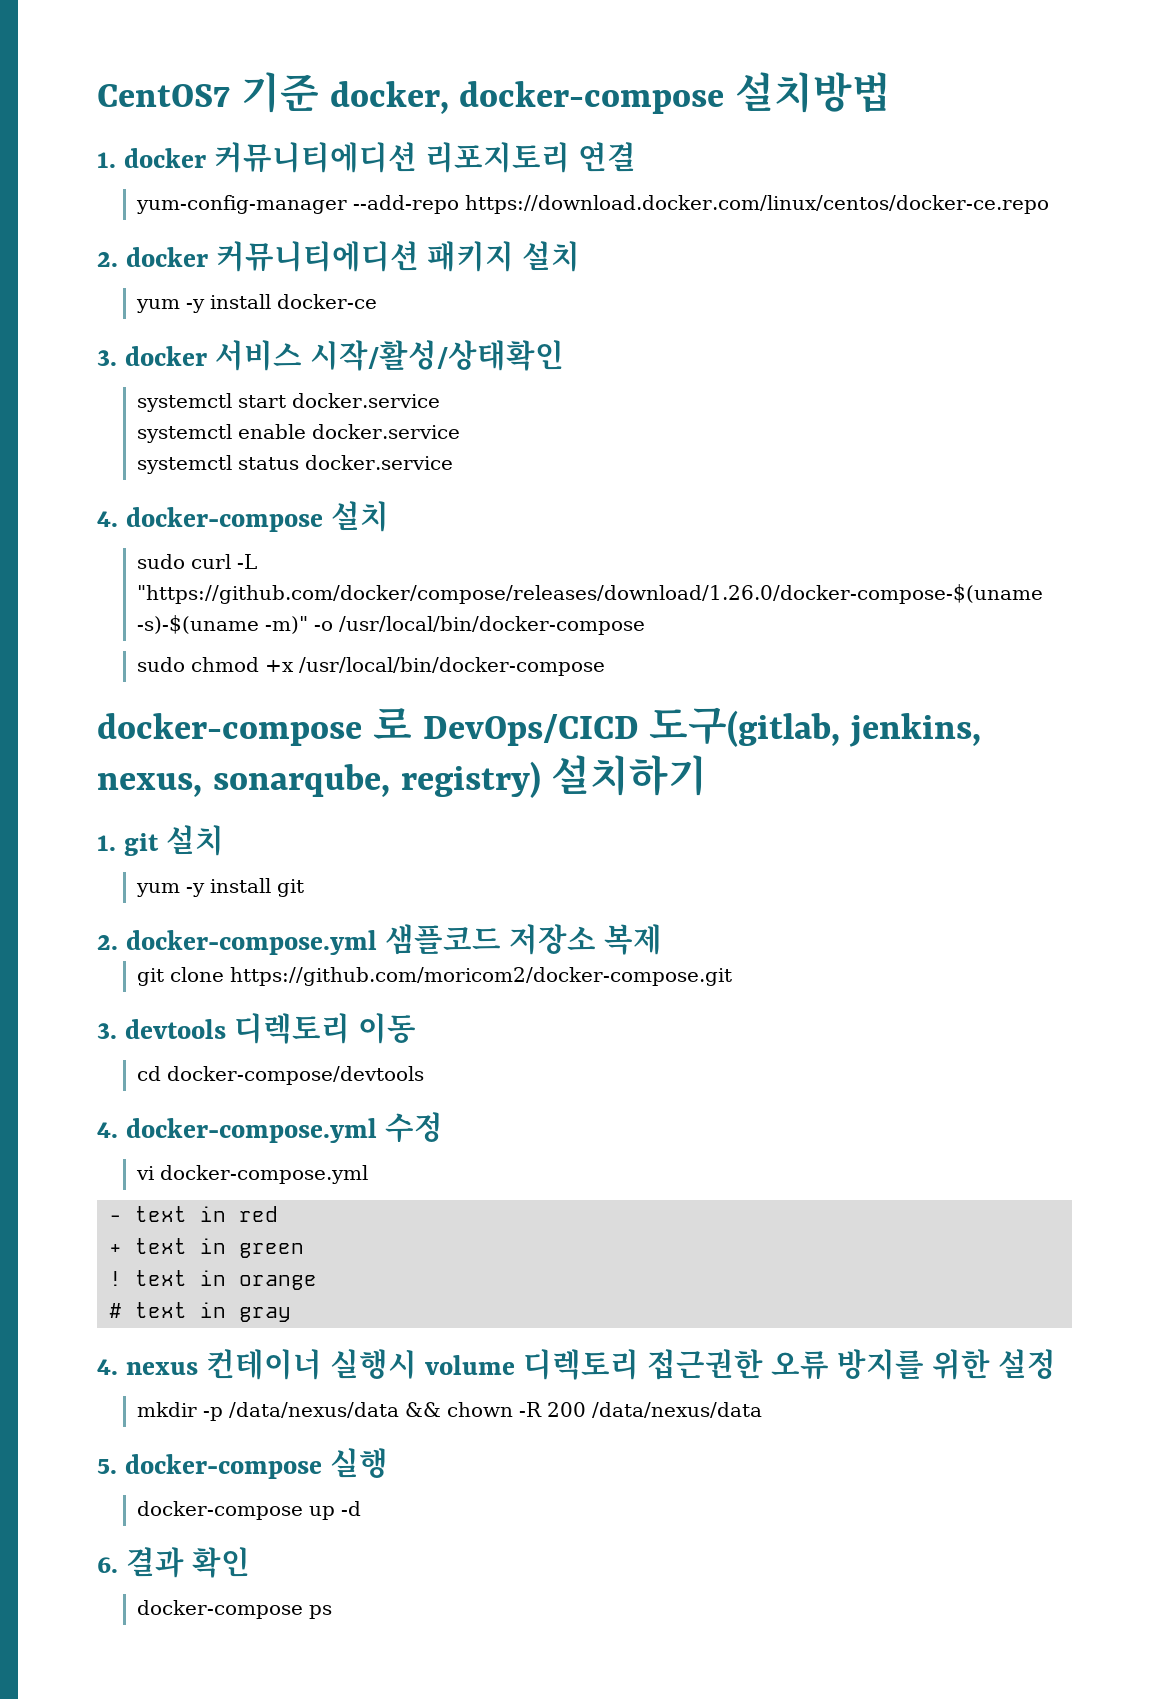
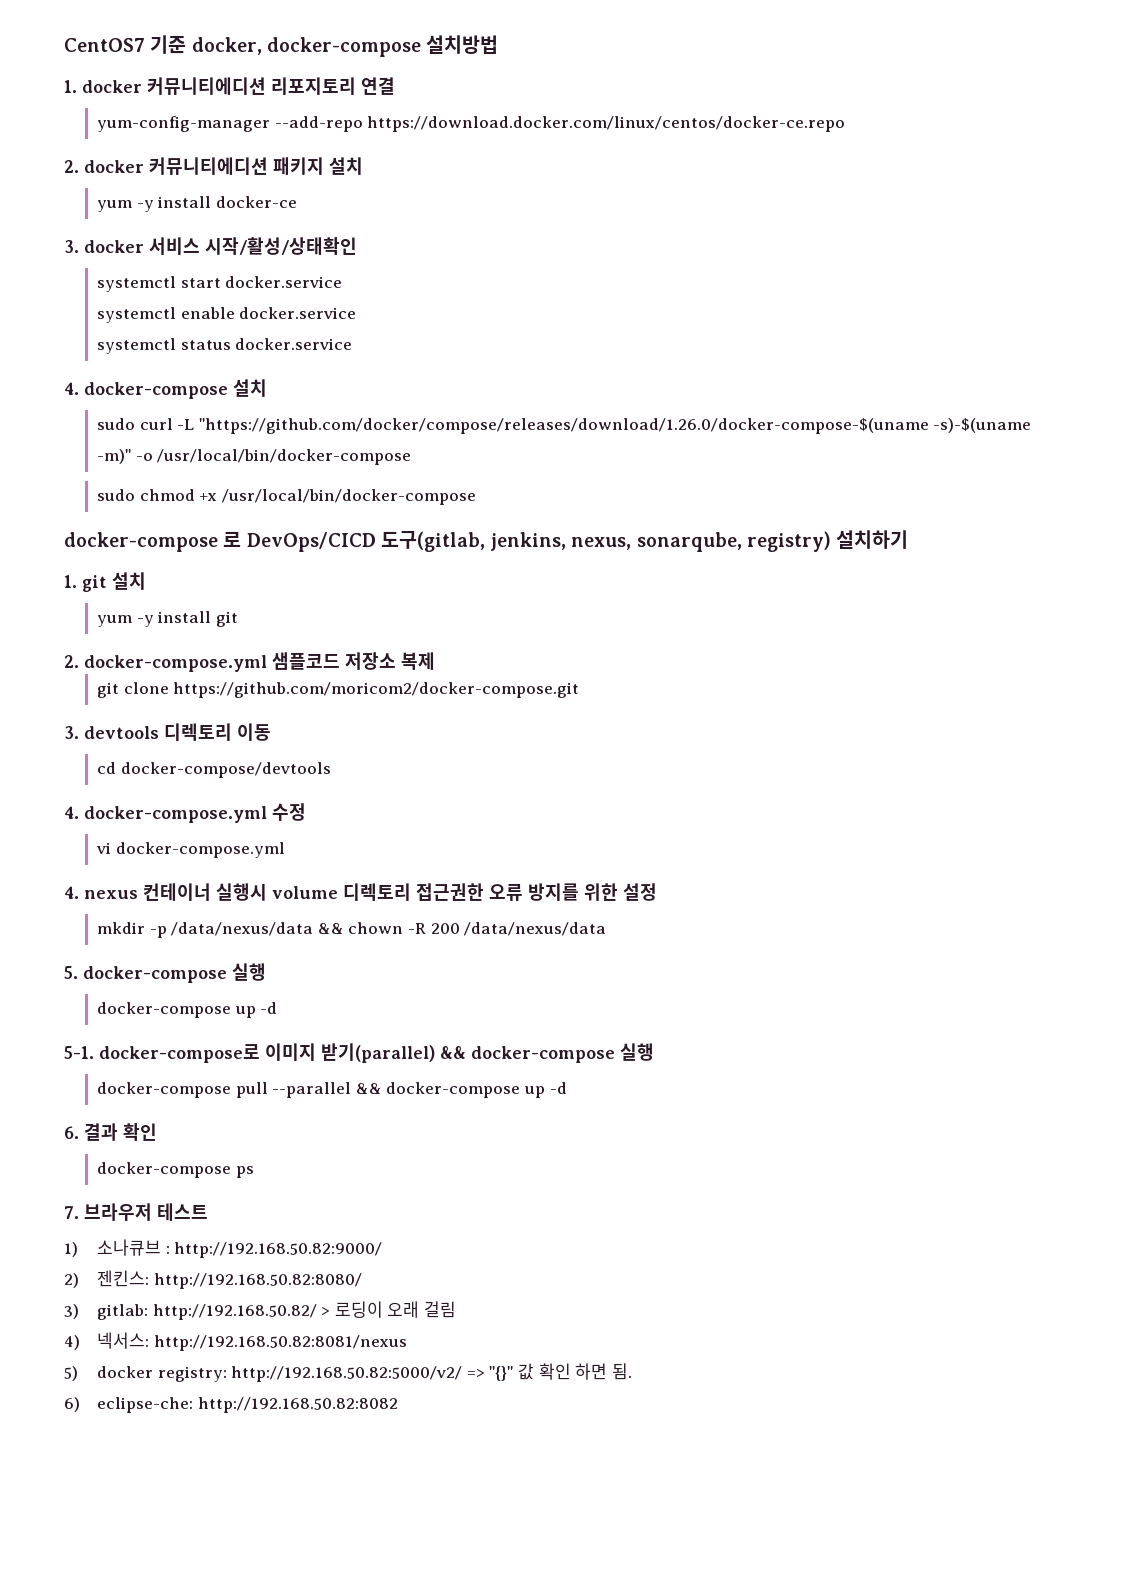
- - text in red
- + text in green
- ! text in orange
- # text in gray
+ 5-1. docker-compose로 이미지 받기(parallel) && docker-compose 실행
+ docker-compose pull --parallel && docker-compose up -d
+ 7. 브라우저 테스트
+ 1) 소나큐브 : http://192.168.50.82:9000/
+ 2) 젠킨스: http://192.168.50.82:8080/
+ 3) gitlab: http://192.168.50.82/ > 로딩이 오래 걸림
+ 4) 넥서스: http://192.168.50.82:8081/nexus
+ 5) docker registry: http://192.168.50.82:5000/v2/ => "{}" 값 확인 하면 됨.
+ 6) eclipse-che: http://192.168.50.82:8082

